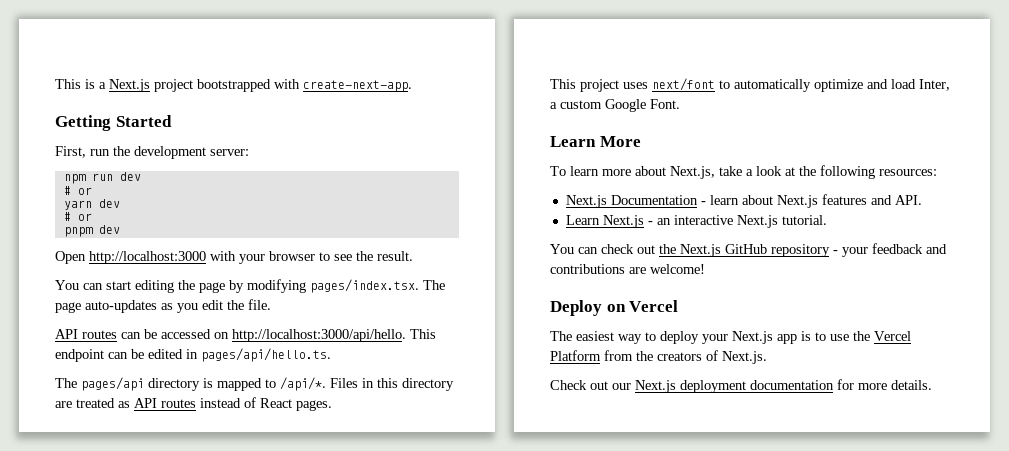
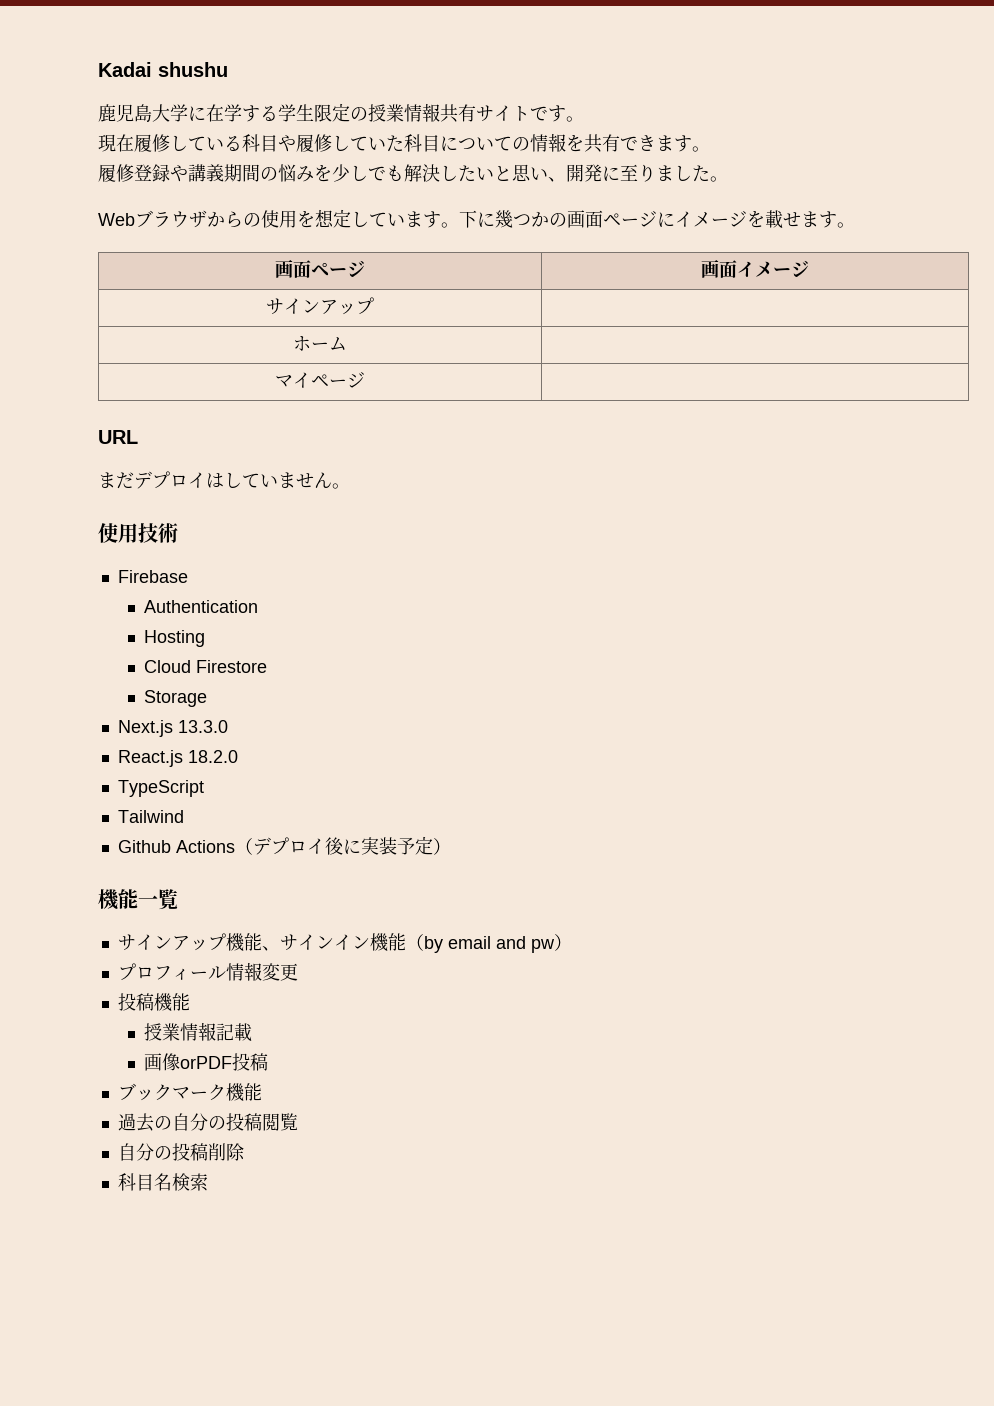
- This is a Next.js project bootstrapped with create-next-app.
- Getting Started
- First, run the development server:
- npm run dev
- # or
- yarn dev
- # or
- pnpm dev
- Open http://localhost:3000 with your browser to see the result.
- You can start editing the page by modifying pages/index.tsx. The page auto-updates as you edit the file.
- API routes can be accessed on http://localhost:3000/api/hello. This endpoint can be edited in pages/api/hello.ts.
- The pages/api directory is mapped to /api/*. Files in this directory are treated as API routes instead of React pages.
- This project uses next/font to automatically optimize and load Inter, a custom Google Font.
- Learn More
- To learn more about Next.js, take a look at the following resources:
- Next.js Documentation - learn about Next.js features and API.
- Learn Next.js - an interactive Next.js tutorial.
- You can check out the Next.js GitHub repository - your feedback and contributions are welcome!
- Deploy on Vercel
- The easiest way to deploy your Next.js app is to use the Vercel Platform from the creators of Next.js.
- Check out our Next.js deployment documentation for more details.
+ Kadai shushu
+ 鹿児島大学に在学する学生限定の授業情報共有サイトです。
+ 現在履修している科目や履修していた科目についての情報を共有できます。
+ 履修登録や講義期間の悩みを少しでも解決したいと思い、開発に至りました。
+ Webブラウザからの使用を想定しています。下に幾つかの画面ページにイメージを載せます。
+ 画面ページ | 画面イメージ
+ サインアップ |
+ ホーム |
+ マイページ |
+ URL
+ まだデプロイはしていません。
+ 使用技術
+ Firebase
+ Authentication
+ Hosting
+ Cloud Firestore
+ Storage
+ Next.js 13.3.0
+ React.js 18.2.0
+ TypeScript
+ Tailwind
+ Github Actions（デプロイ後に実装予定）
+ 機能一覧
+ サインアップ機能、サインイン機能（by email and pw）
+ プロフィール情報変更
+ 投稿機能
+ 授業情報記載
+ 画像orPDF投稿
+ ブックマーク機能
+ 過去の自分の投稿閲覧
+ 自分の投稿削除
+ 科目名検索

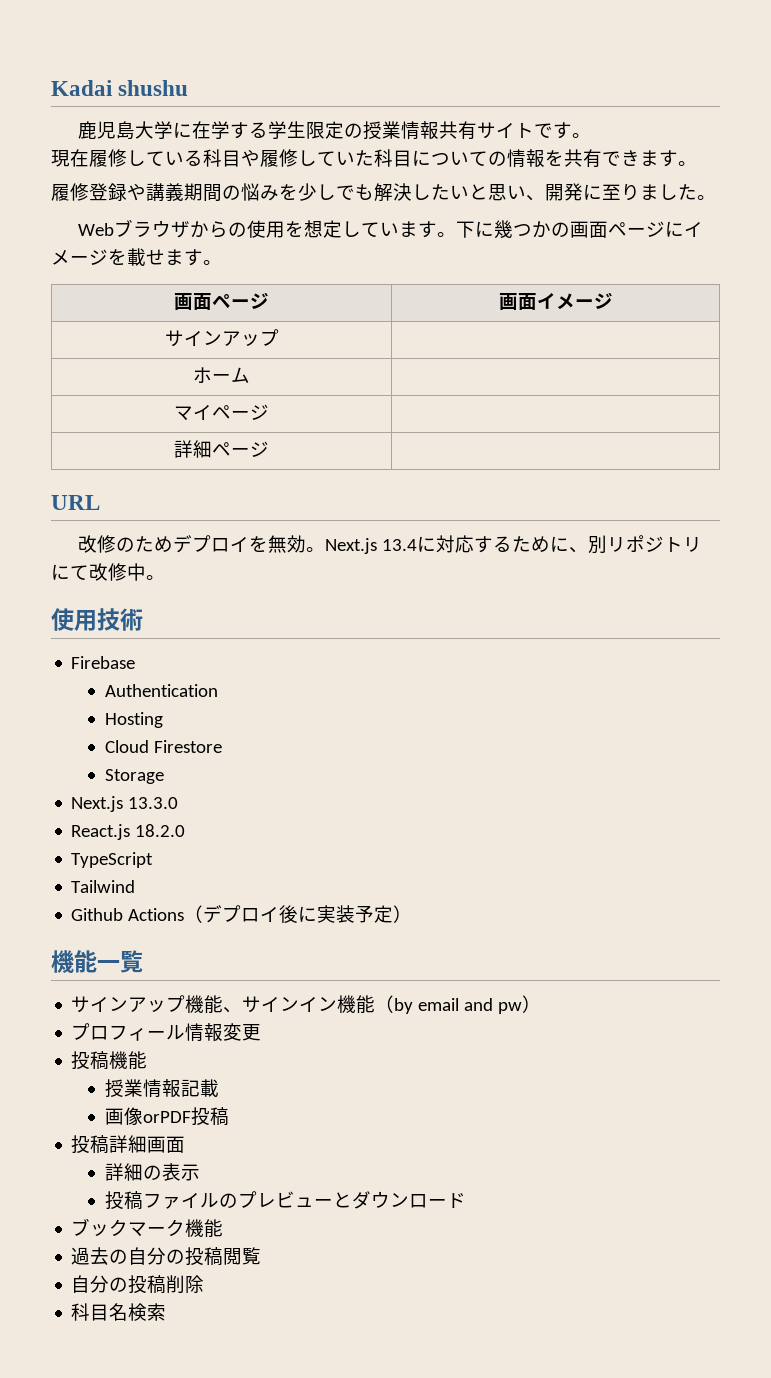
+ 詳細ページ |
- まだデプロイはしていません。
+ 改修のためデプロイを無効。Next.js 13.4に対応するために、別リポジトリにて改修中。
+ 投稿詳細画面
+ 詳細の表示
+ 投稿ファイルのプレビューとダウンロード

